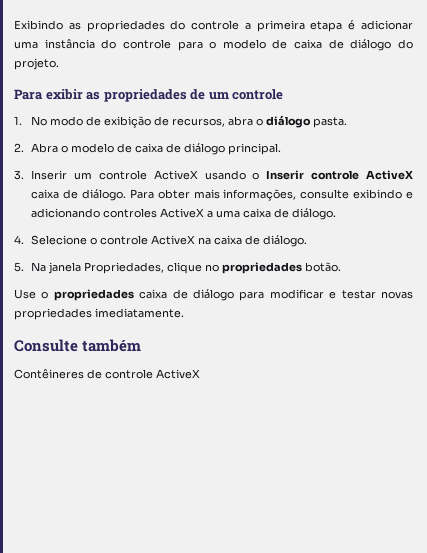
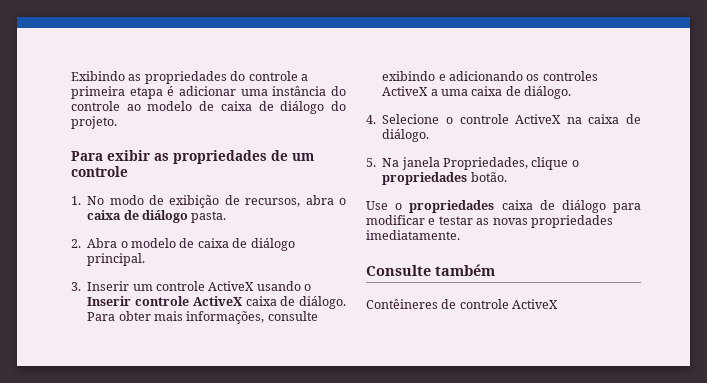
- Exibindo as propriedades do controle a primeira etapa é adicionar uma instância do controle para o modelo de caixa de diálogo do projeto.
+ Exibindo as propriedades do controle a primeira etapa é adicionar uma instância do controle ao modelo de caixa de diálogo do projeto.
- 1. No modo de exibição de recursos, abra o diálogo pasta.
+ 1. No modo de exibição de recursos, abra o caixa de diálogo pasta.
- Para obter mais informações, consulte exibindo e adicionando controles ActiveX a uma caixa de diálogo.
+ Para obter mais informações, consulte exibindo e adicionando os controles ActiveX a uma caixa de diálogo.
- 5. Na janela Propriedades, clique no propriedades botão.
+ 5. Na janela Propriedades, clique o propriedades botão.
- Use o propriedades caixa de diálogo para modificar e testar novas propriedades imediatamente.
+ Use o propriedades caixa de diálogo para modificar e testar as novas propriedades imediatamente.

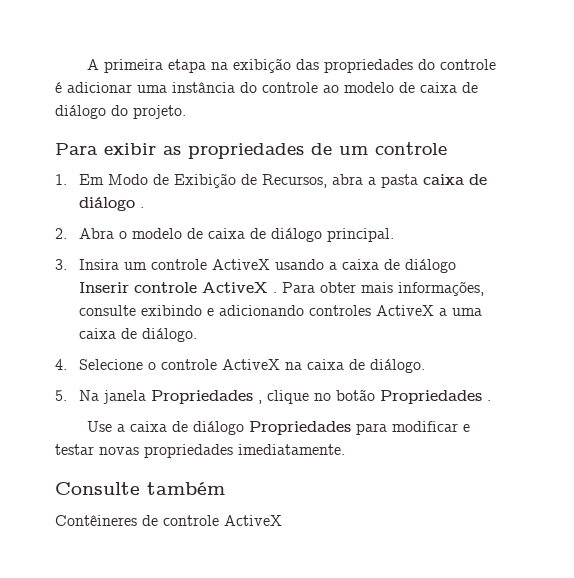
- Exibindo as propriedades do controle a primeira etapa é adicionar uma instância do controle ao modelo de caixa de diálogo do projeto.
+ A primeira etapa na exibição das propriedades do controle é adicionar uma instância do controle ao modelo de caixa de diálogo do projeto.
- 1. No modo de exibição de recursos, abra o caixa de diálogo pasta.
+ 1. Em Modo de Exibição de Recursos, abra a pasta caixa de diálogo .
- 3. Inserir um controle ActiveX usando o Inserir controle ActiveX caixa de diálogo.
+ 3. Insira um controle ActiveX usando a caixa de diálogo Inserir controle ActiveX .
- Para obter mais informações, consulte exibindo e adicionando os controles ActiveX a uma caixa de diálogo.
+ Para obter mais informações, consulte exibindo e adicionando controles ActiveX a uma caixa de diálogo.
- 5. Na janela Propriedades, clique o propriedades botão.
+ 5. Na janela Propriedades , clique no botão Propriedades .
- Use o propriedades caixa de diálogo para modificar e testar as novas propriedades imediatamente.
+ Use a caixa de diálogo Propriedades para modificar e testar novas propriedades imediatamente.

